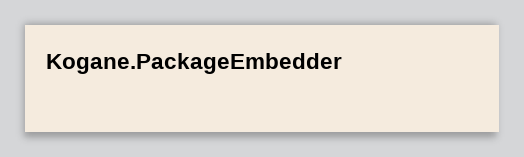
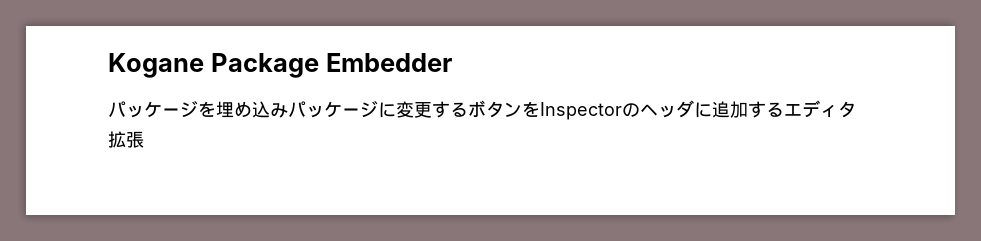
- Kogane.PackageEmbedder
+ Kogane Package Embedder
+ パッケージを埋め込みパッケージに変更するボタンをInspectorのヘッダに追加するエディタ拡張

